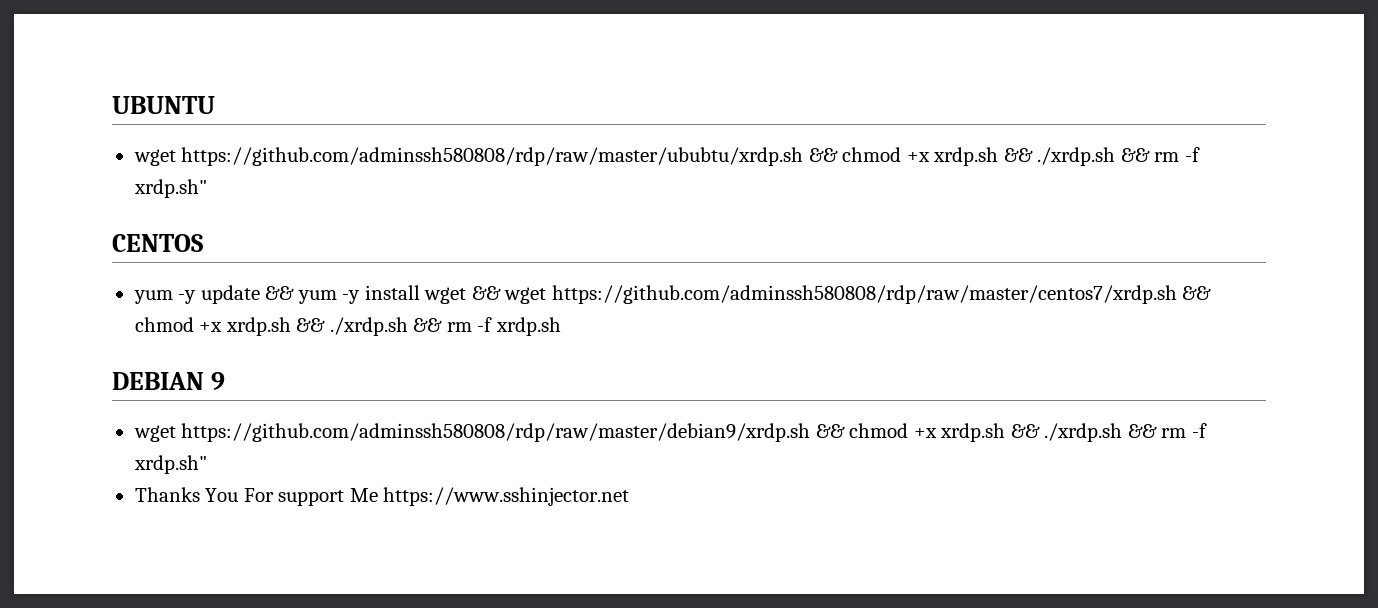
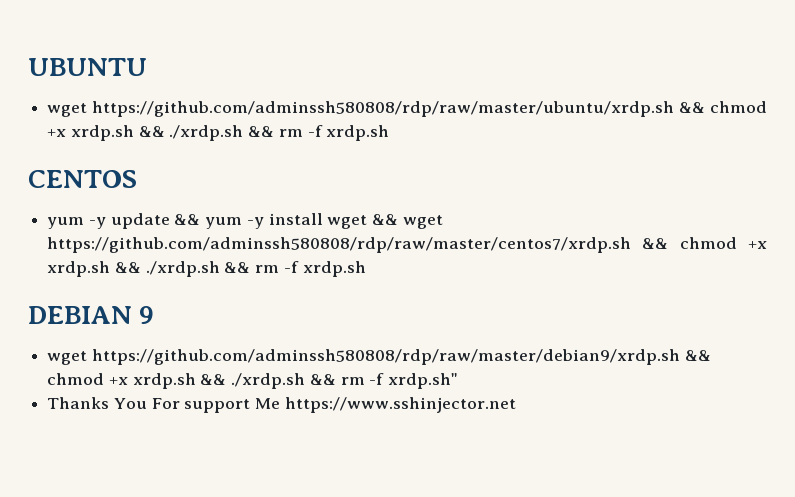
- wget https://github.com/adminssh580808/rdp/raw/master/ububtu/xrdp.sh && chmod +x xrdp.sh && ./xrdp.sh && rm -f xrdp.sh"
+ wget https://github.com/adminssh580808/rdp/raw/master/ubuntu/xrdp.sh && chmod +x xrdp.sh && ./xrdp.sh && rm -f xrdp.sh

